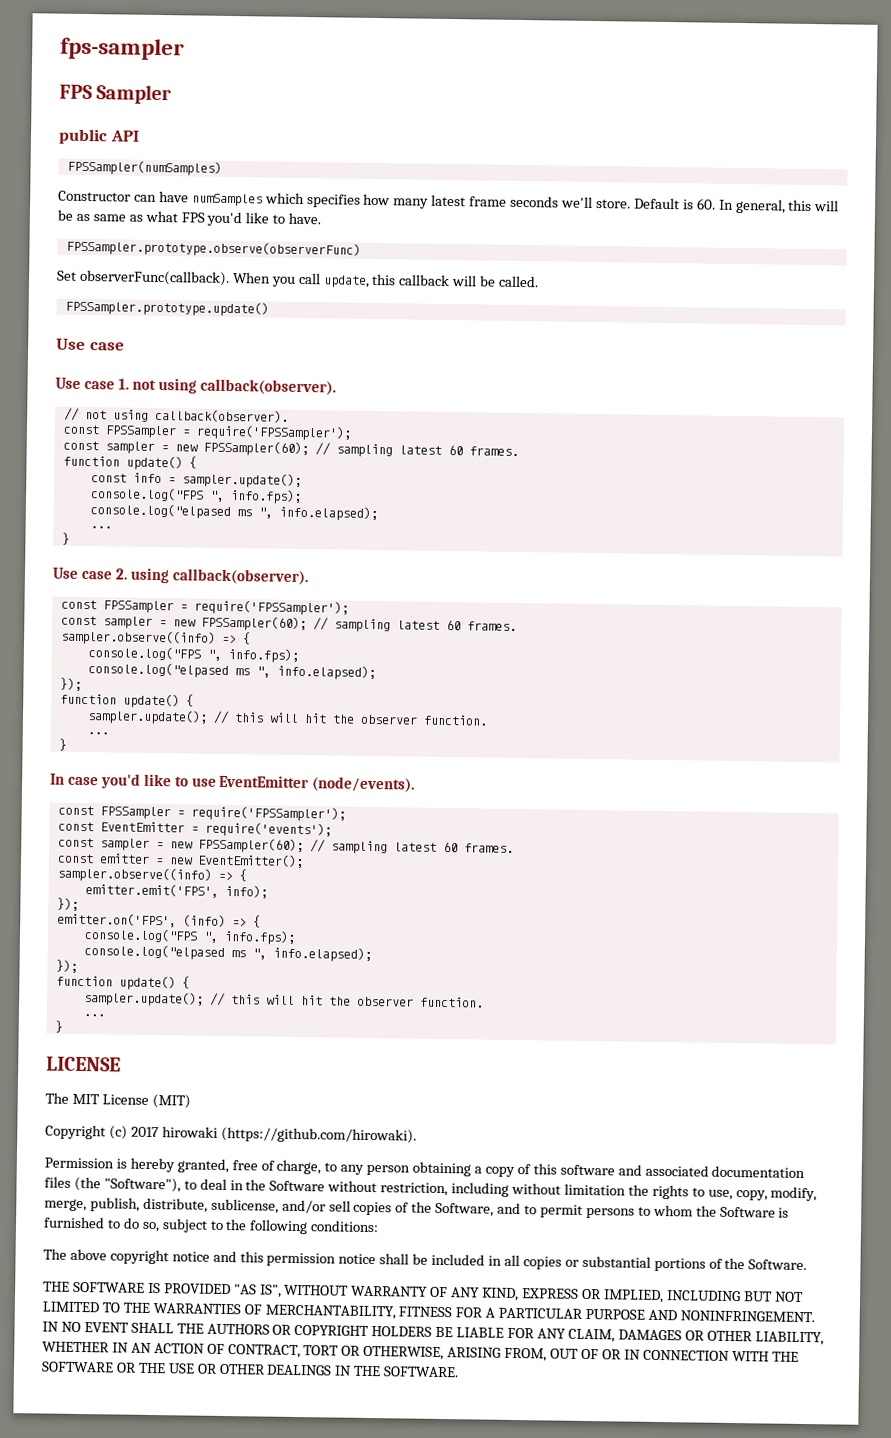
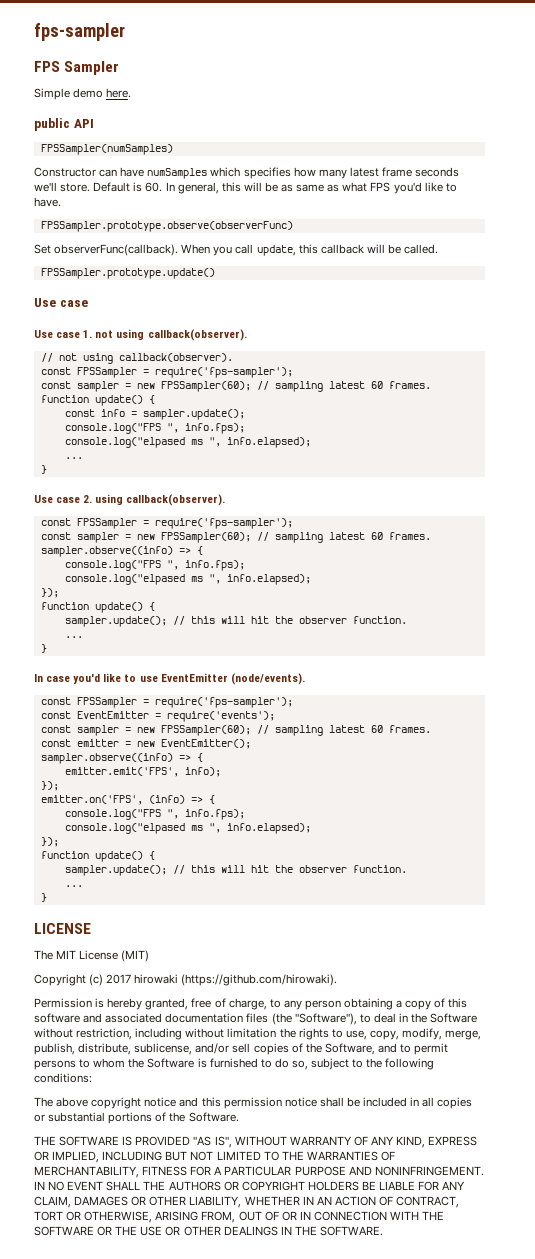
+ Simple demo here.
  // not using callback(observer).
- const FPSSampler = require('FPSSampler');
+ const FPSSampler = require('fps-sampler');
  Use case 2. using callback(observer).
- const FPSSampler = require('FPSSampler');
+ const FPSSampler = require('fps-sampler');
  In case you'd like to use EventEmitter (node/events).
- const FPSSampler = require('FPSSampler');
+ const FPSSampler = require('fps-sampler');

